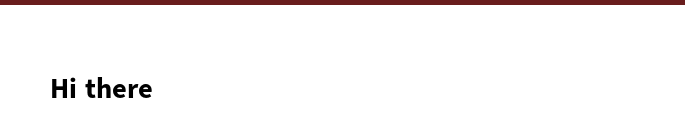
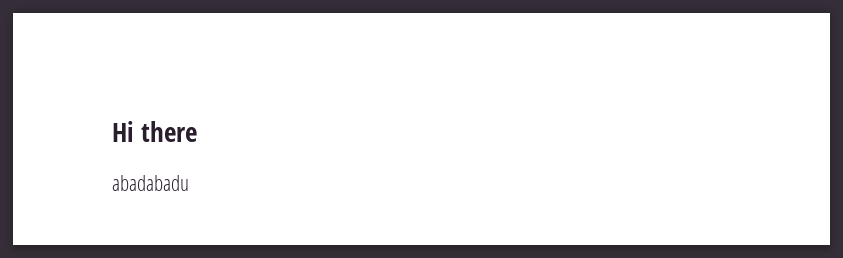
+ abadabadu

